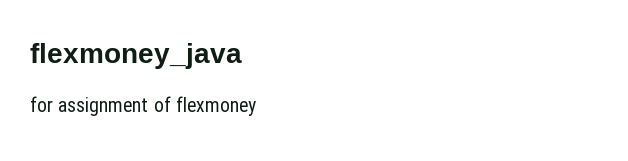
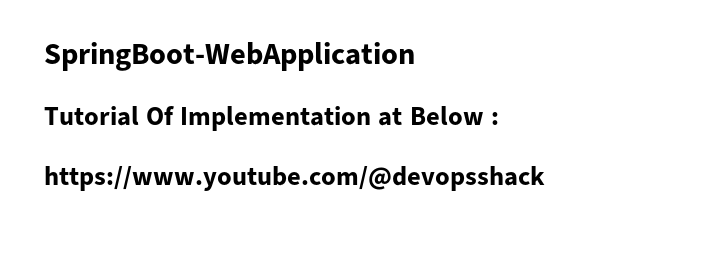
- flexmoney_java
- for assignment of flexmoney
+ SpringBoot-WebApplication
+ Tutorial Of Implementation at Below :
+ https://www.youtube.com/@devopsshack

